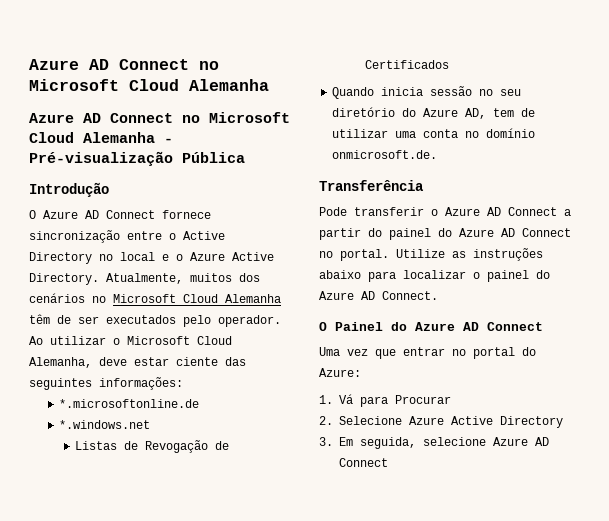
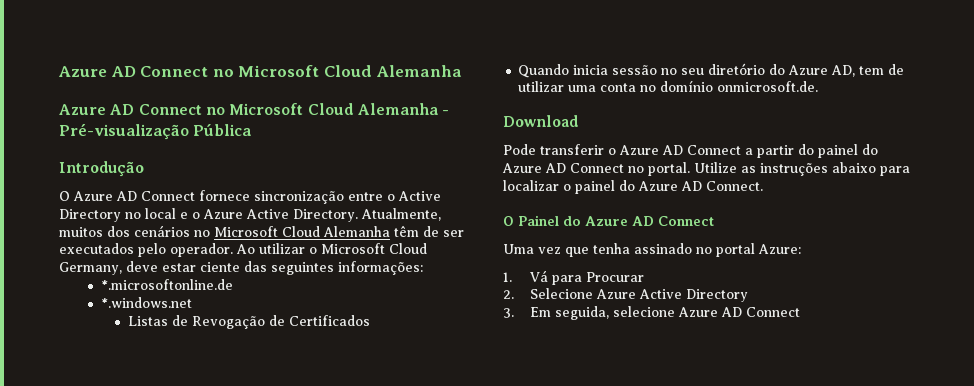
- Ao utilizar o Microsoft Cloud Alemanha, deve estar ciente das seguintes informações:
+ Ao utilizar o Microsoft Cloud Germany, deve estar ciente das seguintes informações:
- Transferência
+ Download
- Uma vez que entrar no portal do Azure:
+ Uma vez que tenha assinado no portal Azure:

